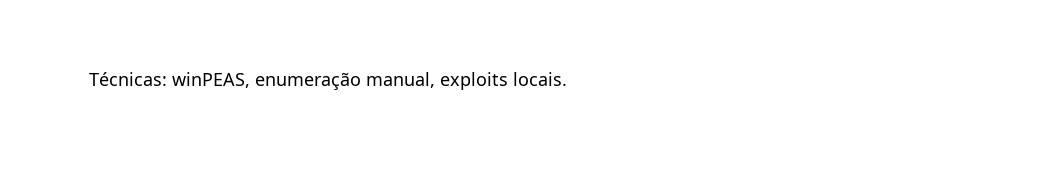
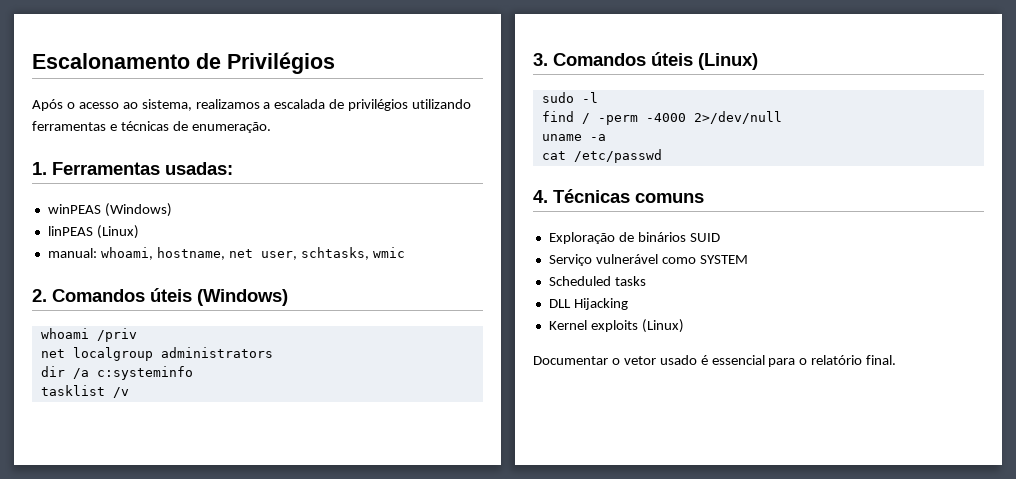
- Técnicas: winPEAS, enumeração manual, exploits locais.
+ Escalonamento de Privilégios
+ Após o acesso ao sistema, realizamos a escalada de privilégios utilizando ferramentas e técnicas de enumeração.
+ 1. Ferramentas usadas:
+ winPEAS (Windows)
+ linPEAS (Linux)
+ manual: whoami, hostname, net user, schtasks, wmic
+ 2. Comandos úteis (Windows)
+ whoami /priv
+ net localgroup administrators
+ dir /a c:systeminfo
+ tasklist /v
+ 3. Comandos úteis (Linux)
+ sudo -l
+ find / -perm -4000 2>/dev/null
+ uname -a
+ cat /etc/passwd
+ 4. Técnicas comuns
+ Exploração de binários SUID
+ Serviço vulnerável como SYSTEM
+ Scheduled tasks
+ DLL Hijacking
+ Kernel exploits (Linux)
+ Documentar o vetor usado é essencial para o relatório final.

